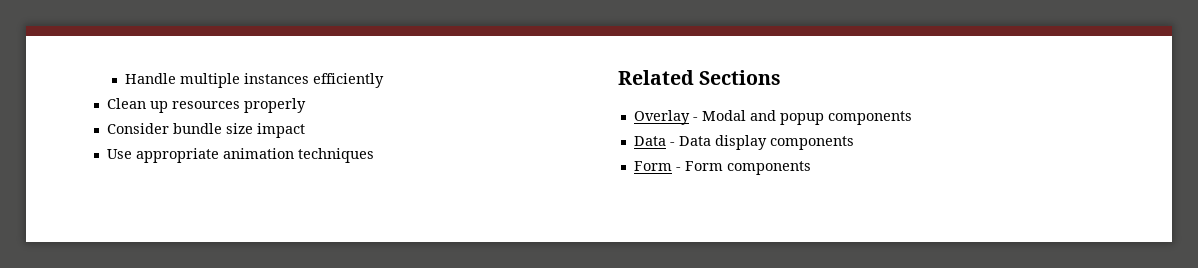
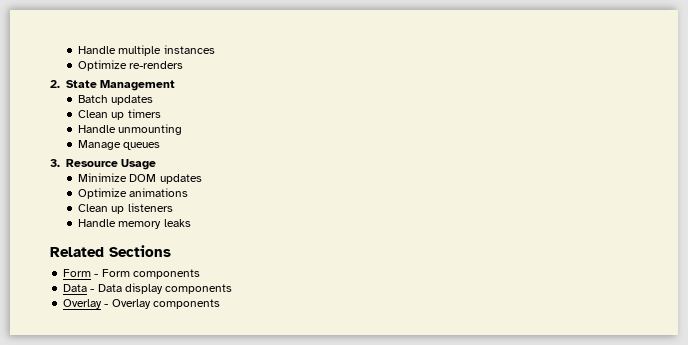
- Handle multiple instances efficiently
- Clean up resources properly
- Consider bundle size impact
- Use appropriate animation techniques
+ Handle multiple instances
+ Optimize re-renders
+ 2. State Management
+ Batch updates
+ Clean up timers
+ Handle unmounting
+ Manage queues
+ 3. Resource Usage
+ Minimize DOM updates
+ Optimize animations
+ Clean up listeners
+ Handle memory leaks
  Related Sections
- Overlay - Modal and popup components
+ Form - Form components
- Form - Form components
+ Overlay - Overlay components

